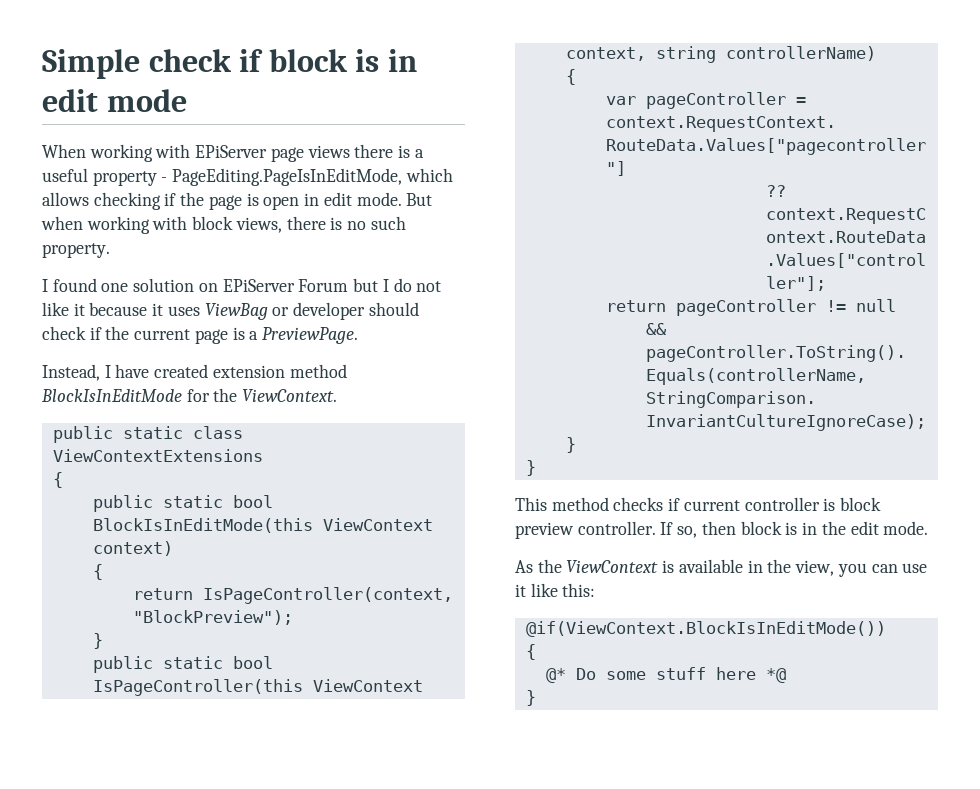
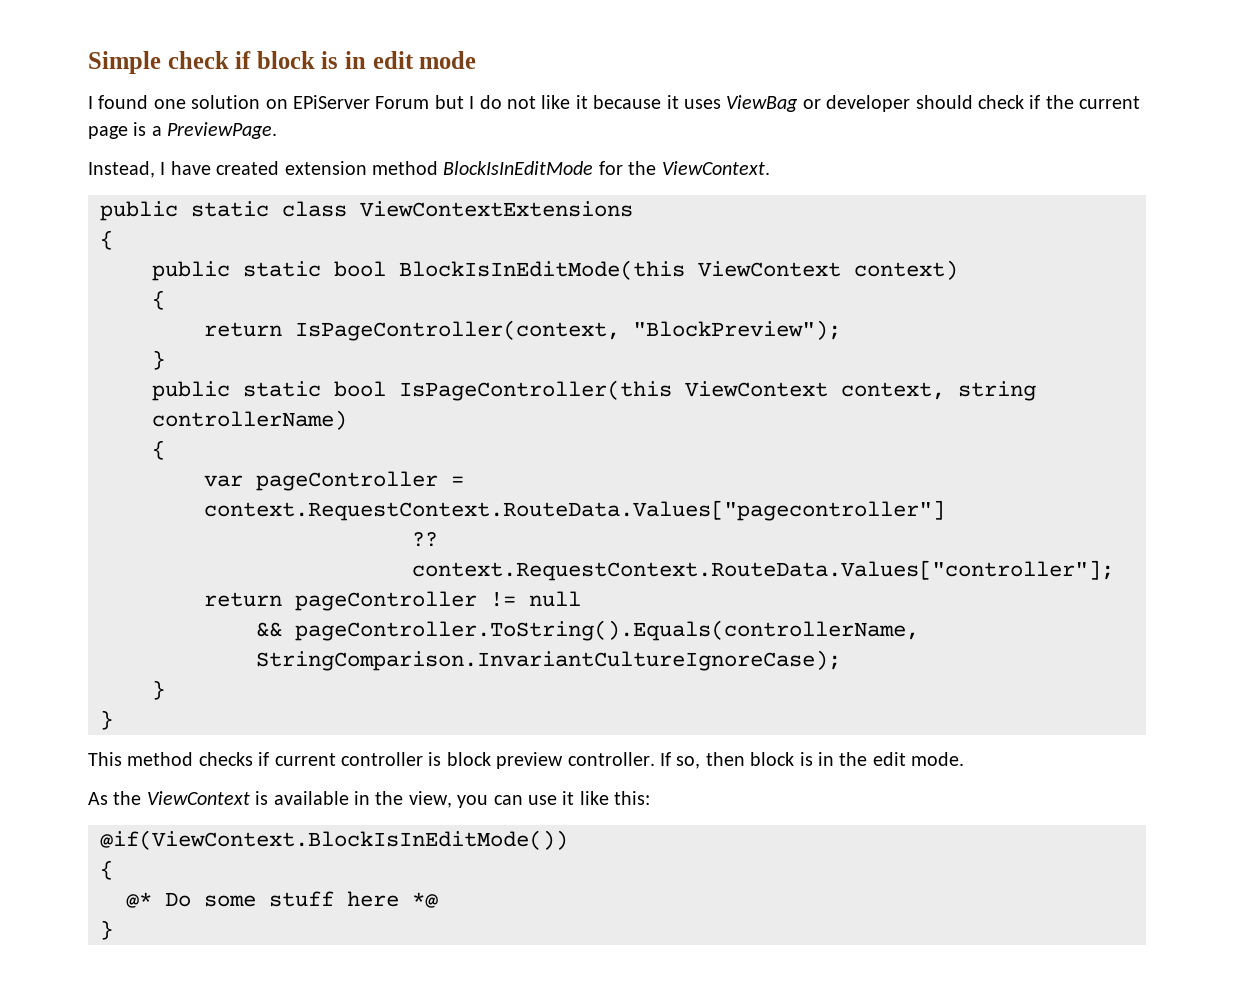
- When working with EPiServer page views there is a useful property - PageEditing.PageIsInEditMode, which allows checking if the page is open in edit mode. But when working with block views, there is no such property.

